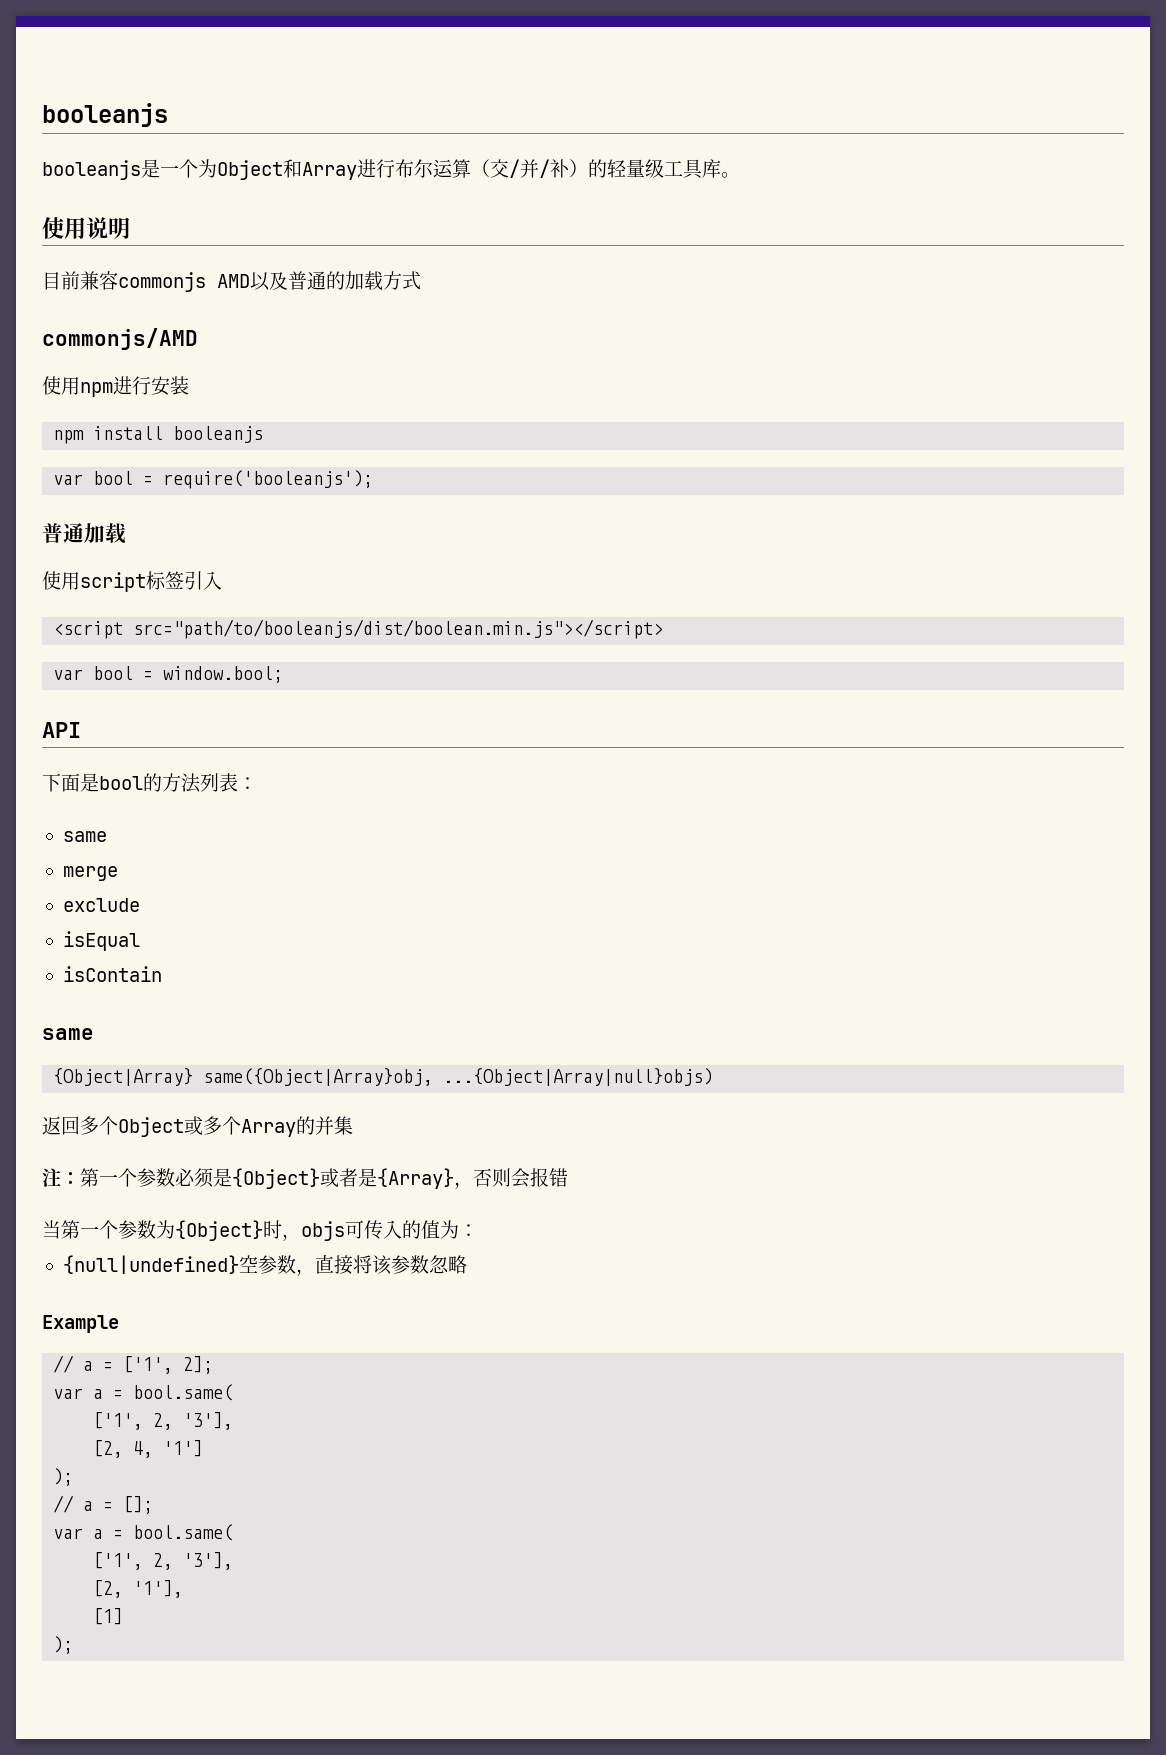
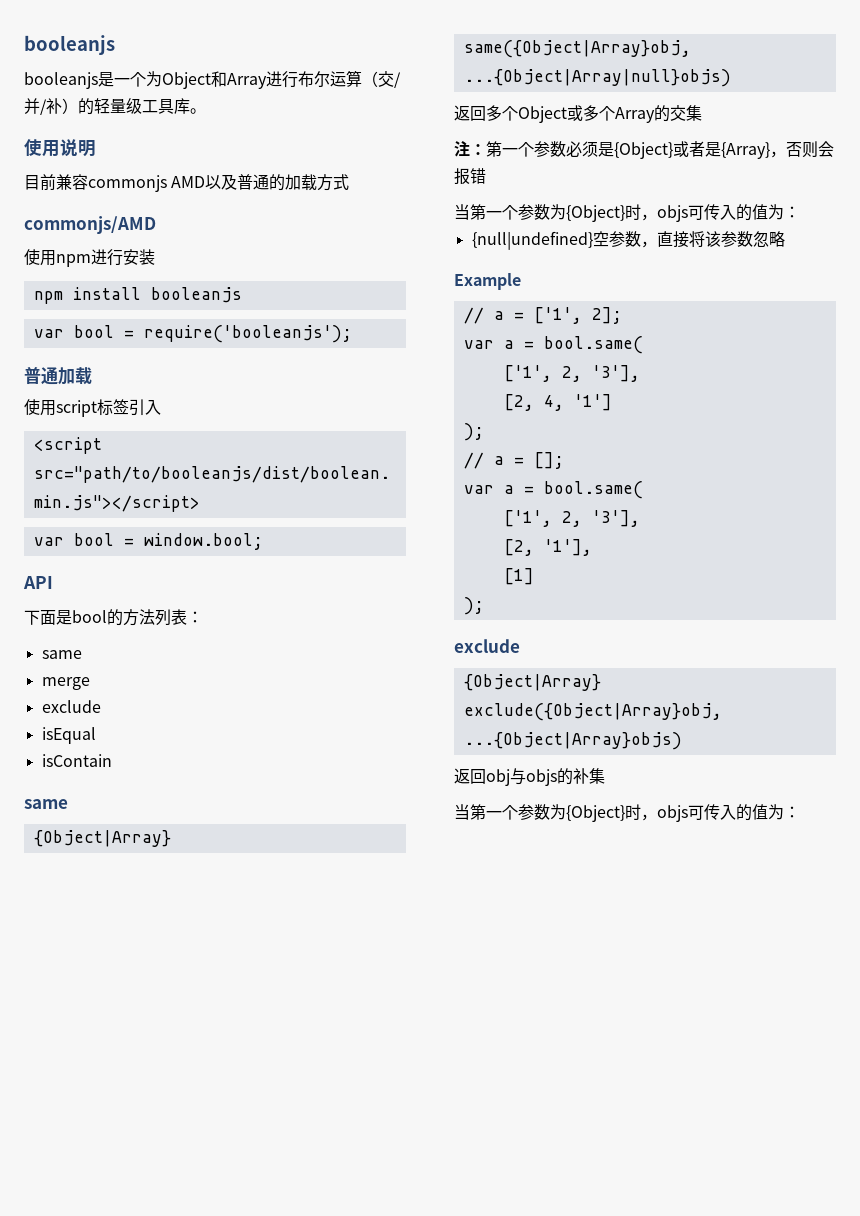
- 返回多个Object或多个Array的并集
+ 返回多个Object或多个Array的交集
  [1]
  );
+ exclude
+ {Object|Array} exclude({Object|Array}obj, ...{Object|Array}objs)
+ 返回obj与objs的补集
+ 当第一个参数为{Object}时，objs可传入的值为：

